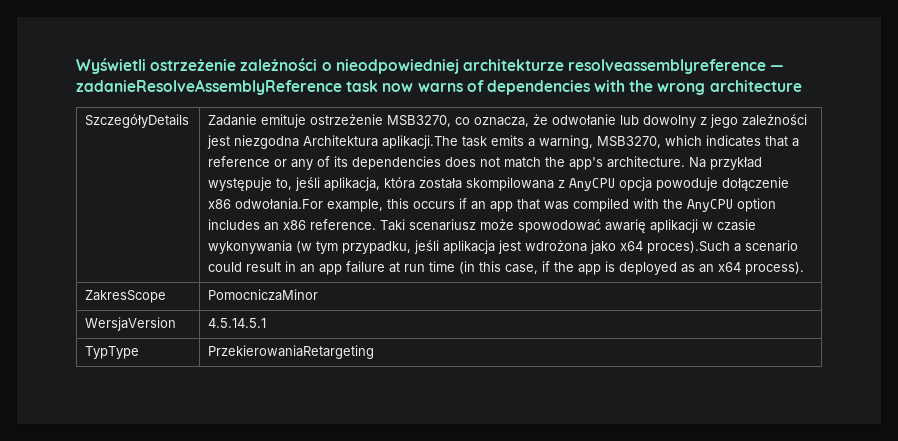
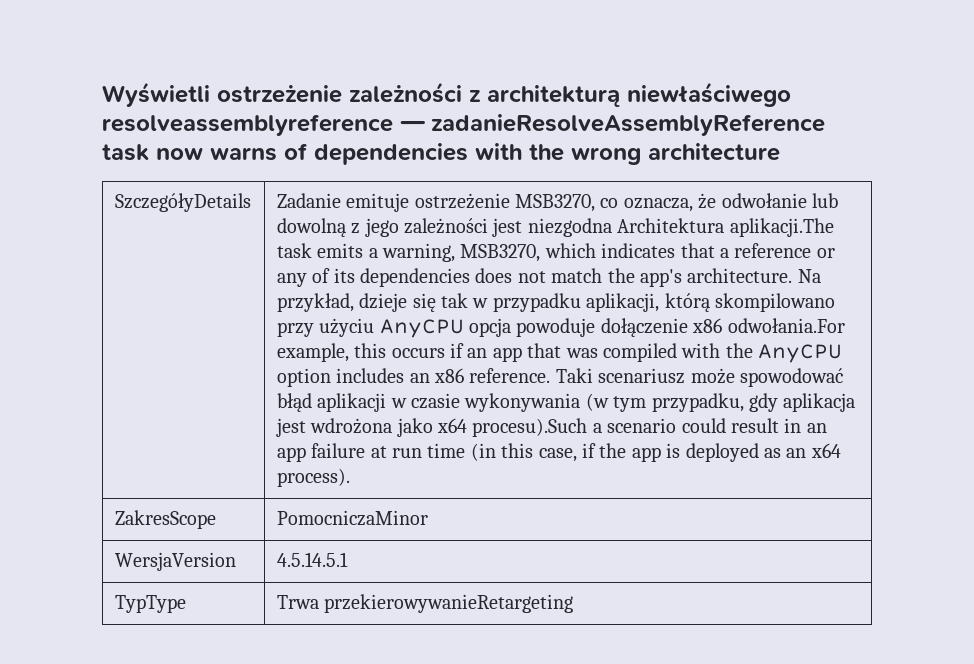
- Wyświetli ostrzeżenie zależności o nieodpowiedniej architekturze resolveassemblyreference — zadanieResolveAssemblyReference task now warns of dependencies with the wrong architecture
+ Wyświetli ostrzeżenie zależności z architekturą niewłaściwego resolveassemblyreference — zadanieResolveAssemblyReference task now warns of dependencies with the wrong architecture
- Zadanie emituje ostrzeżenie MSB3270, co oznacza, że odwołanie lub dowolny z jego zależności jest niezgodna Architektura aplikacji.The task emits a warning, MSB3270, which indicates that a reference or any of its dependencies does not match the app's architecture.
+ Zadanie emituje ostrzeżenie MSB3270, co oznacza, że odwołanie lub dowolną z jego zależności jest niezgodna Architektura aplikacji.The task emits a warning, MSB3270, which indicates that a reference or any of its dependencies does not match the app's architecture.
- Na przykład występuje to, jeśli aplikacja, która została skompilowana z AnyCPU opcja powoduje dołączenie x86 odwołania.For example, this occurs if an app that was compiled with the AnyCPU option includes an x86 reference.
+ Na przykład, dzieje się tak w przypadku aplikacji, którą skompilowano przy użyciu AnyCPU opcja powoduje dołączenie x86 odwołania.For example, this occurs if an app that was compiled with the AnyCPU option includes an x86 reference.
- Taki scenariusz może spowodować awarię aplikacji w czasie wykonywania (w tym przypadku, jeśli aplikacja jest wdrożona jako x64 proces).Such a scenario could result in an app failure at run time (in this case, if the app is deployed as an x64 process).
+ Taki scenariusz może spowodować błąd aplikacji w czasie wykonywania (w tym przypadku, gdy aplikacja jest wdrożona jako x64 procesu).Such a scenario could result in an app failure at run time (in this case, if the app is deployed as an x64 process).
- TypType | PrzekierowaniaRetargeting
+ TypType | Trwa przekierowywanieRetargeting

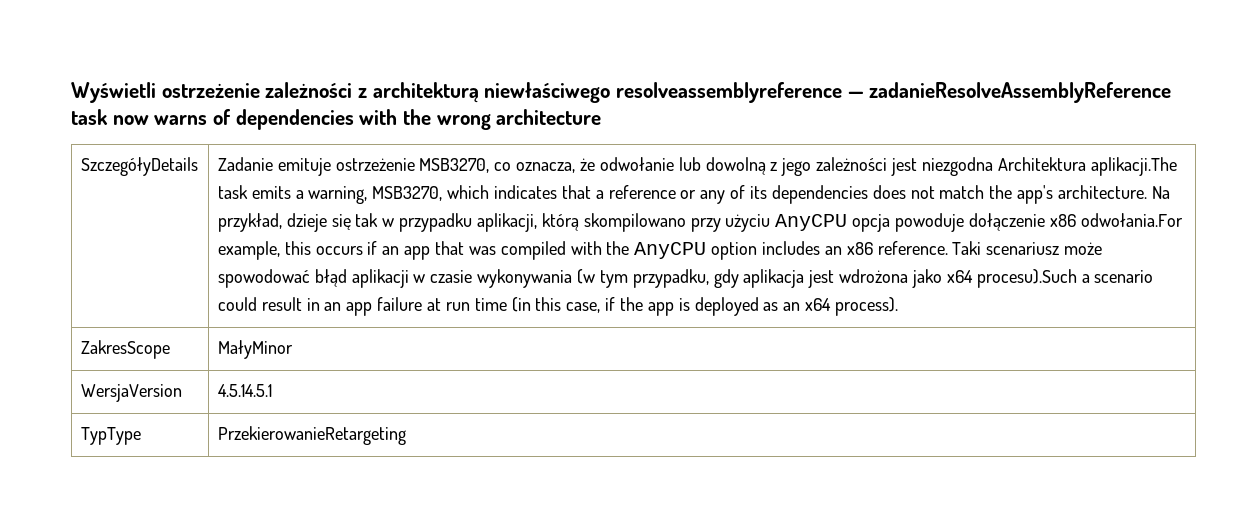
- ZakresScope | PomocniczaMinor
+ ZakresScope | MałyMinor
- TypType | Trwa przekierowywanieRetargeting
+ TypType | PrzekierowanieRetargeting

